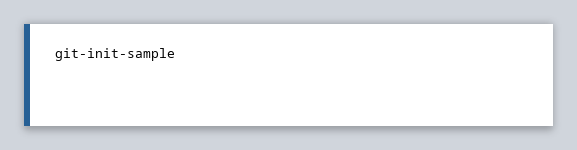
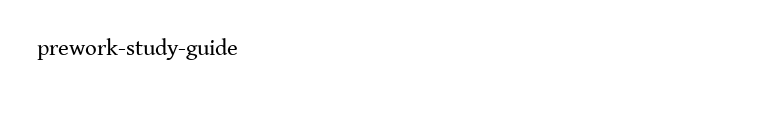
- git-init-sample
+ prework-study-guide

